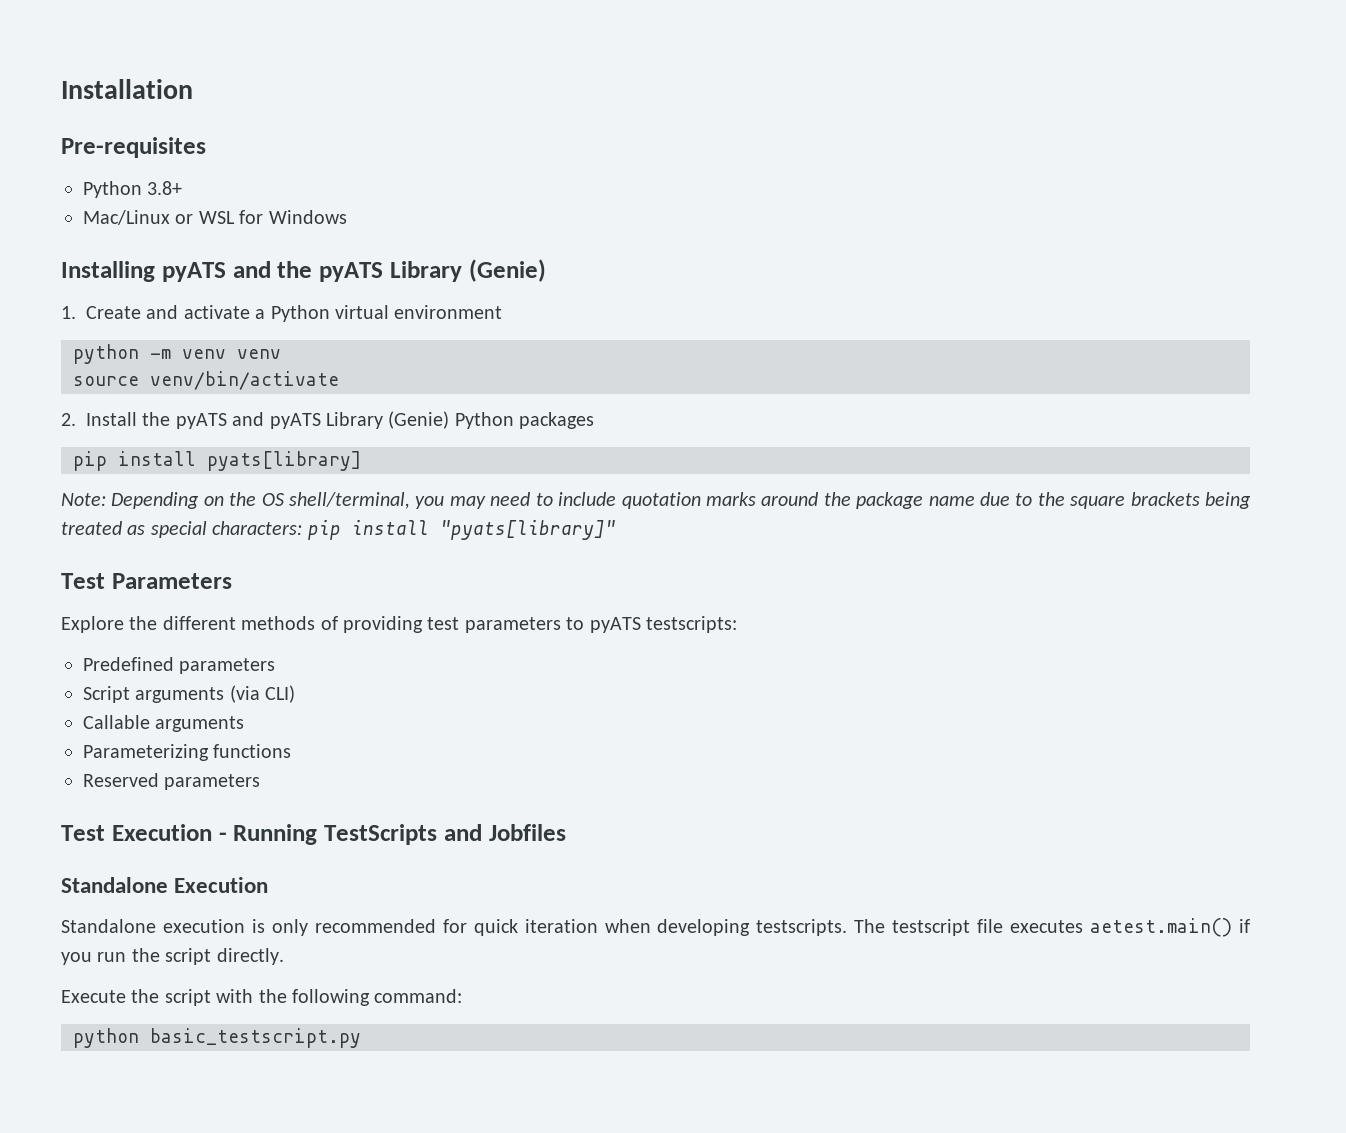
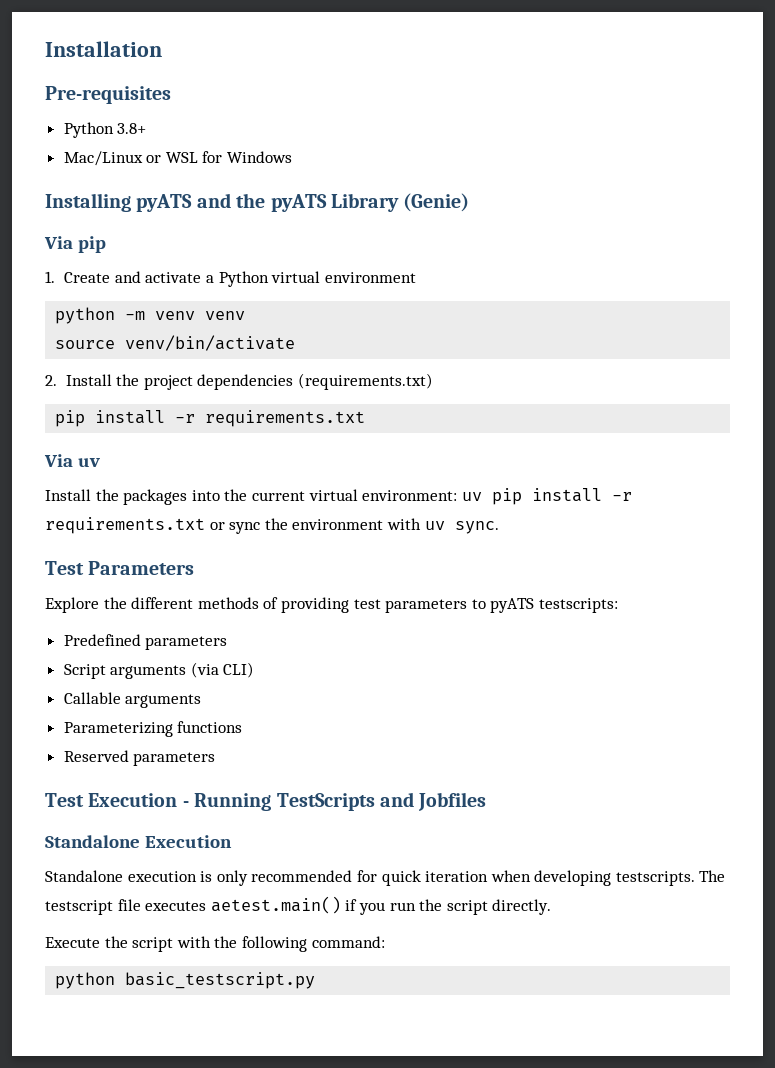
+ Via pip
- 2. Install the pyATS and pyATS Library (Genie) Python packages
- pip install pyats[library]
- Note: Depending on the OS shell/terminal, you may need to include quotation marks around the package name due to the square brackets being treated as special characters: pip install "pyats[library]"
+ 2. Install the project dependencies (requirements.txt)
+ pip install -r requirements.txt
+ Via uv
+ Install the packages into the current virtual environment: uv pip install -r requirements.txt or sync the environment with uv sync.

